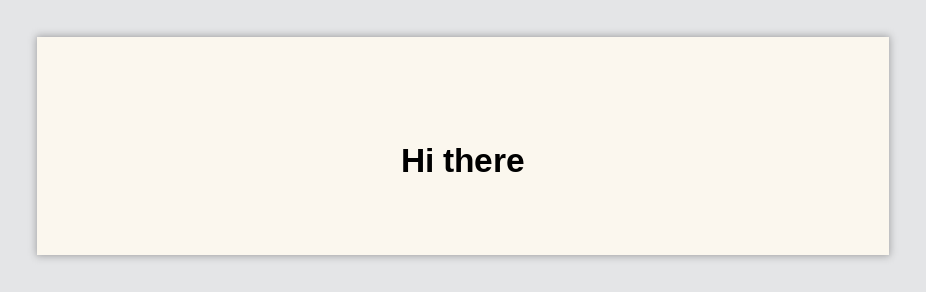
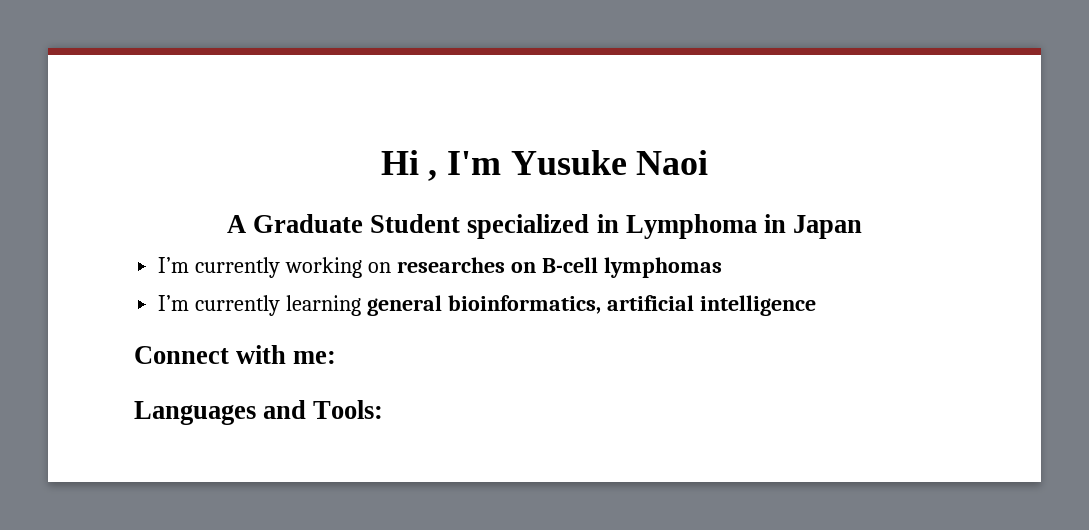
- Hi there
+ Hi , I'm Yusuke Naoi
+ A Graduate Student specialized in Lymphoma in Japan
+ I’m currently working on researches on B-cell lymphomas
+ I’m currently learning general bioinformatics, artificial intelligence
+ Connect with me:
+ Languages and Tools:

